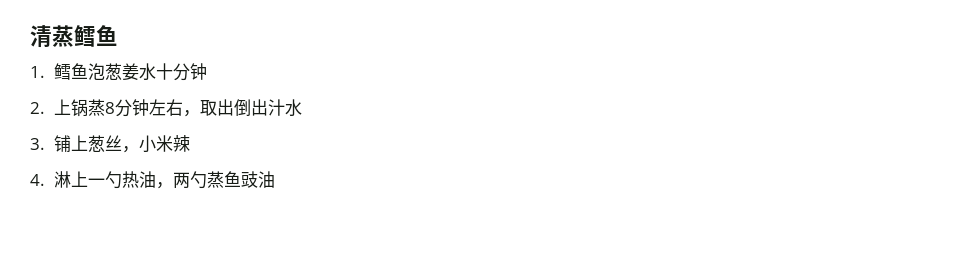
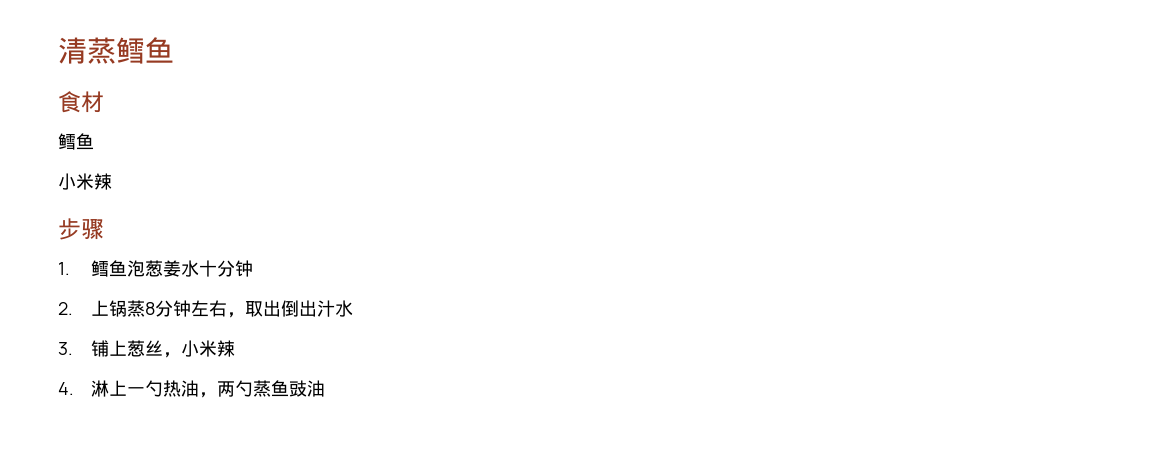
+ 食材
+ 鳕鱼
+ 小米辣
+ 步骤

